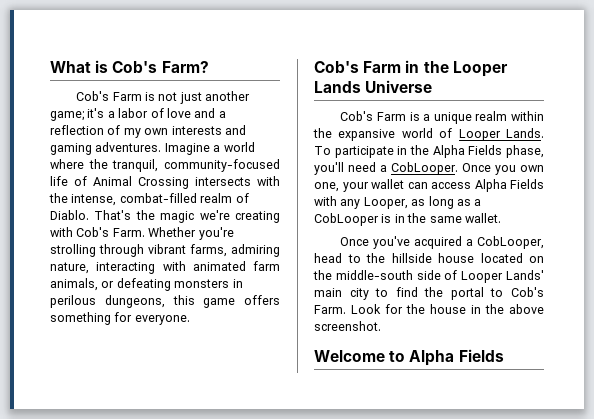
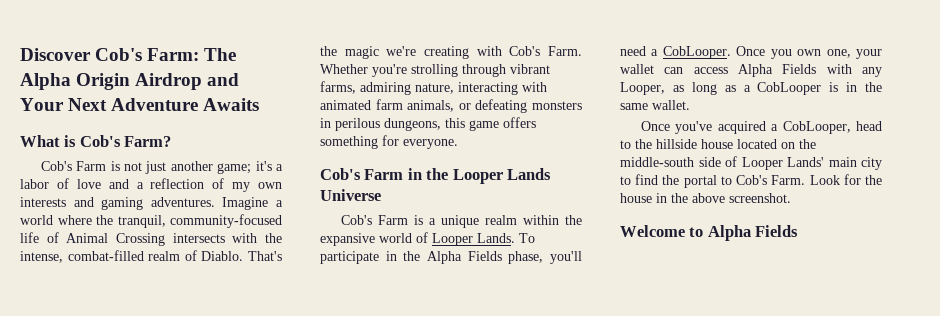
+ Discover Cob's Farm: The Alpha Origin Airdrop and Your Next Adventure Awaits

